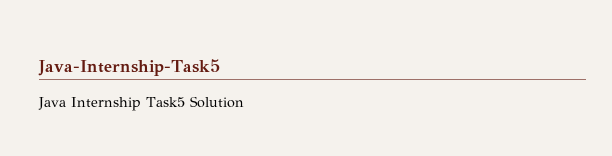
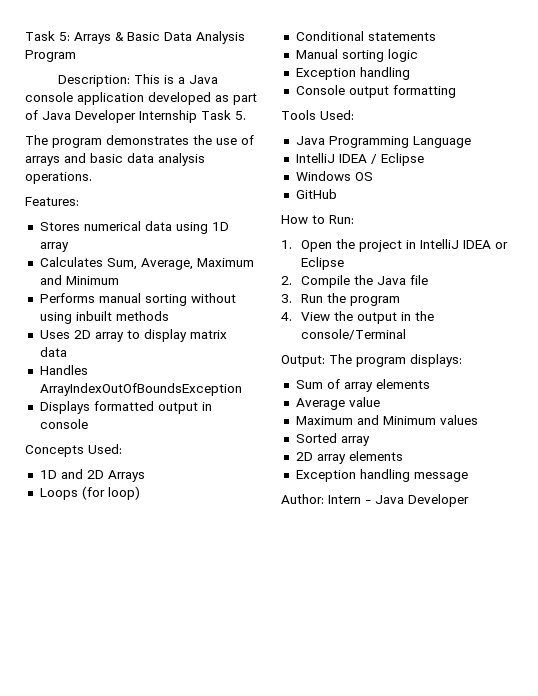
- Java-Internship-Task5
- Java Internship Task5 Solution
+ Task 5: Arrays & Basic Data Analysis Program
+ Description: This is a Java console application developed as part of Java Developer Internship Task 5.
+ The program demonstrates the use of arrays and basic data analysis operations.
+ Features:
+ Stores numerical data using 1D array
+ Calculates Sum, Average, Maximum and Minimum
+ Performs manual sorting without using inbuilt methods
+ Uses 2D array to display matrix data
+ Handles ArrayIndexOutOfBoundsException
+ Displays formatted output in console
+ Concepts Used:
+ 1D and 2D Arrays
+ Loops (for loop)
+ Conditional statements
+ Manual sorting logic
+ Exception handling
+ Console output formatting
+ Tools Used:
+ Java Programming Language
+ IntelliJ IDEA / Eclipse
+ Windows OS
+ GitHub
+ How to Run:
+ 1. Open the project in IntelliJ IDEA or Eclipse
+ 2. Compile the Java file
+ 3. Run the program
+ 4. View the output in the console/Terminal
+ Output: The program displays:
+ Sum of array elements
+ Average value
+ Maximum and Minimum values
+ Sorted array
+ 2D array elements
+ Exception handling message
+ Author: Intern - Java Developer

